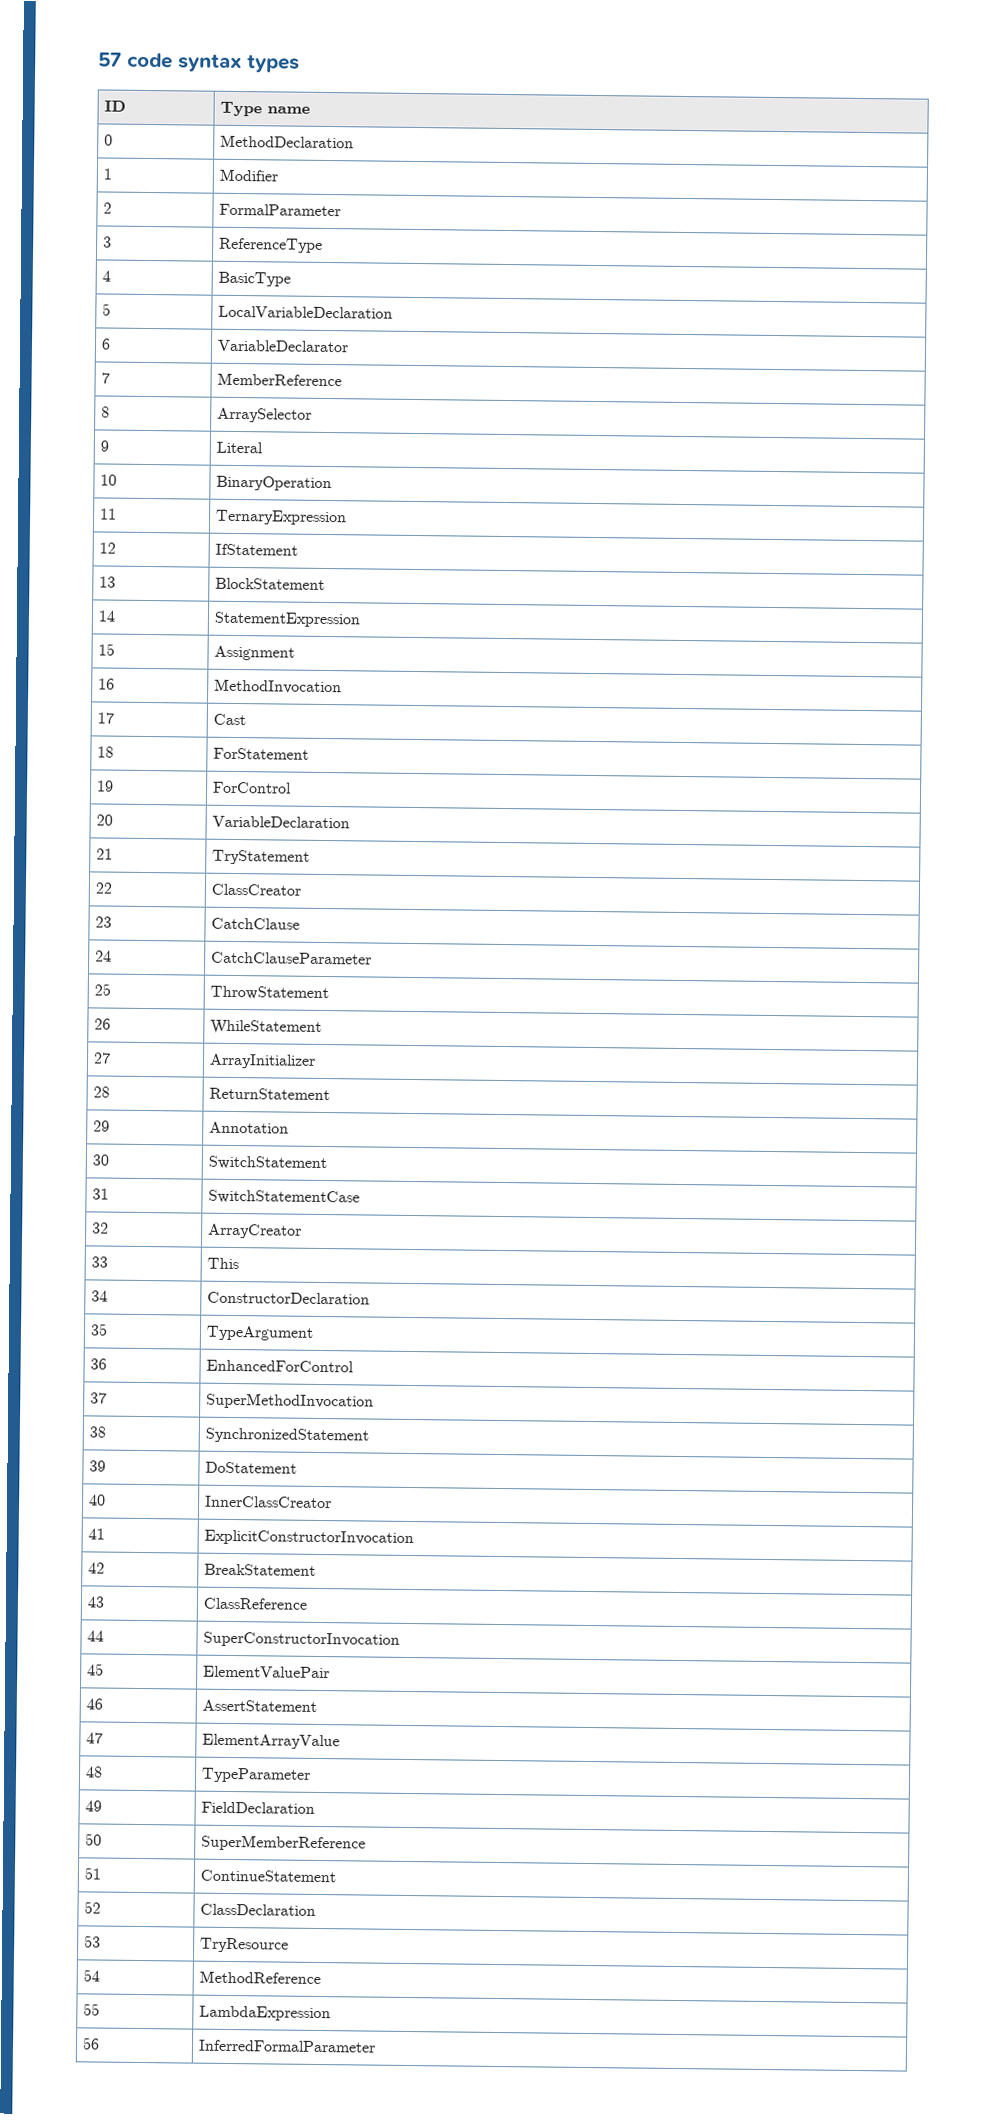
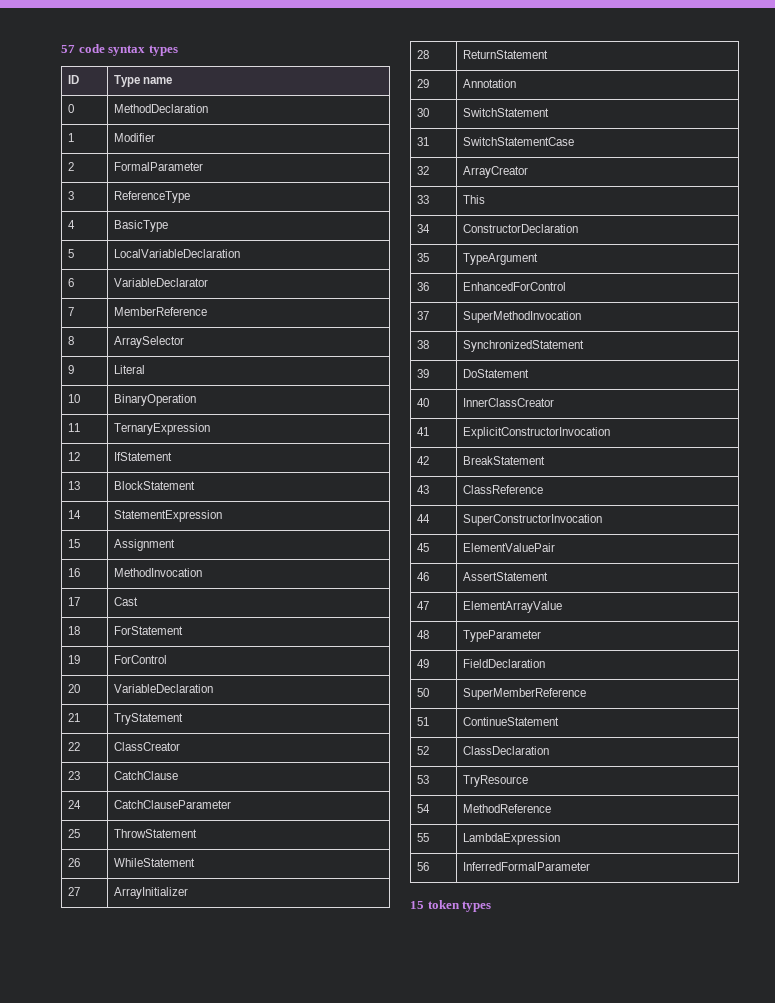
+ 15 token types

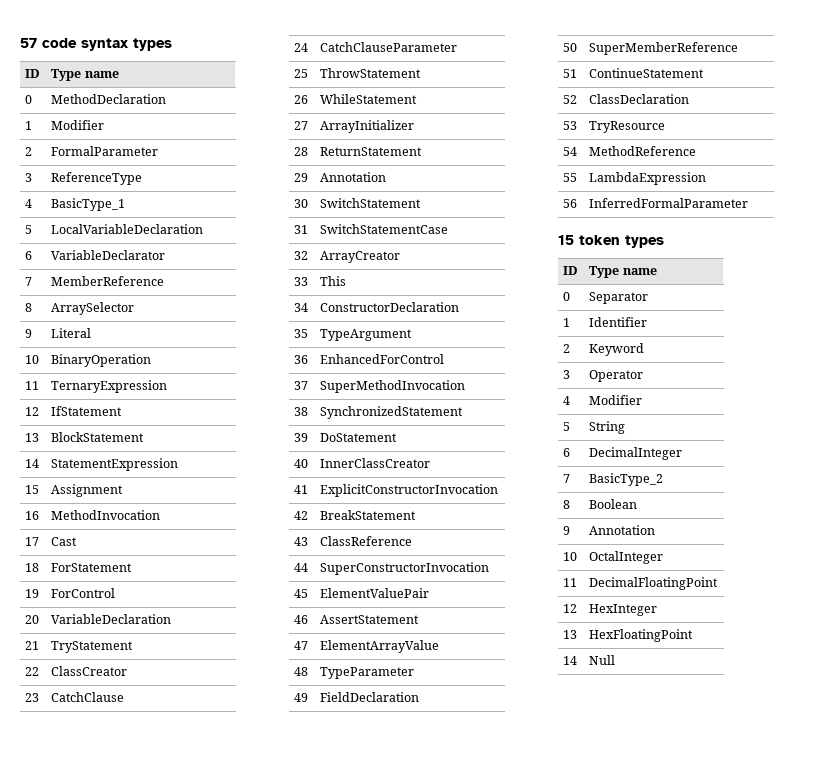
- 4 | BasicType
+ 4 | BasicType_1
  15 token types
+ ID | Type name
+ 0 | Separator
+ 1 | Identifier
+ 2 | Keyword
+ 3 | Operator
+ 4 | Modifier
+ 5 | String
+ 6 | DecimalInteger
+ 7 | BasicType_2
+ 8 | Boolean
+ 9 | Annotation
+ 10 | OctalInteger
+ 11 | DecimalFloatingPoint
+ 12 | HexInteger
+ 13 | HexFloatingPoint
+ 14 | Null

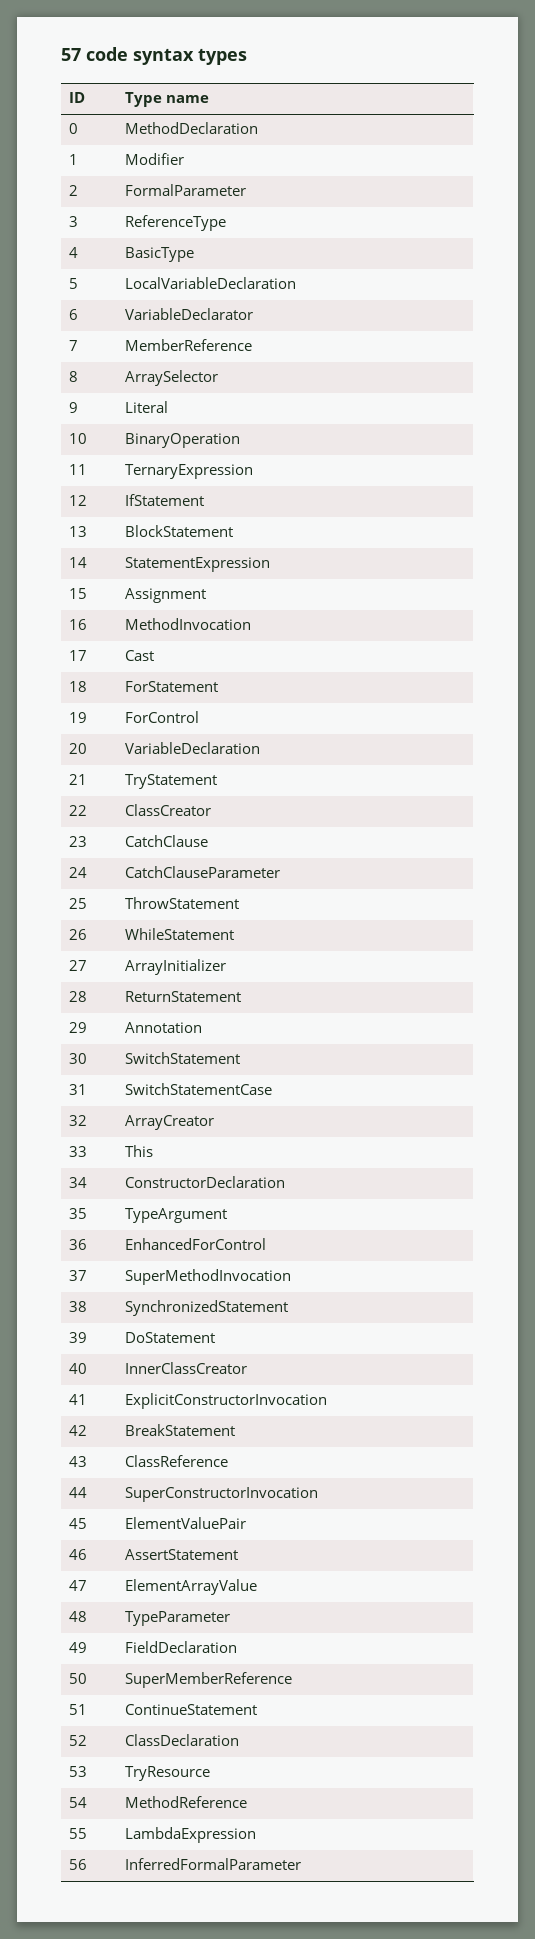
- 4 | BasicType_1
+ 4 | BasicType
- 15 token types
- ID | Type name
- 0 | Separator
- 1 | Identifier
- 2 | Keyword
- 3 | Operator
- 4 | Modifier
- 5 | String
- 6 | DecimalInteger
- 7 | BasicType_2
- 8 | Boolean
- 9 | Annotation
- 10 | OctalInteger
- 11 | DecimalFloatingPoint
- 12 | HexInteger
- 13 | HexFloatingPoint
- 14 | Null

